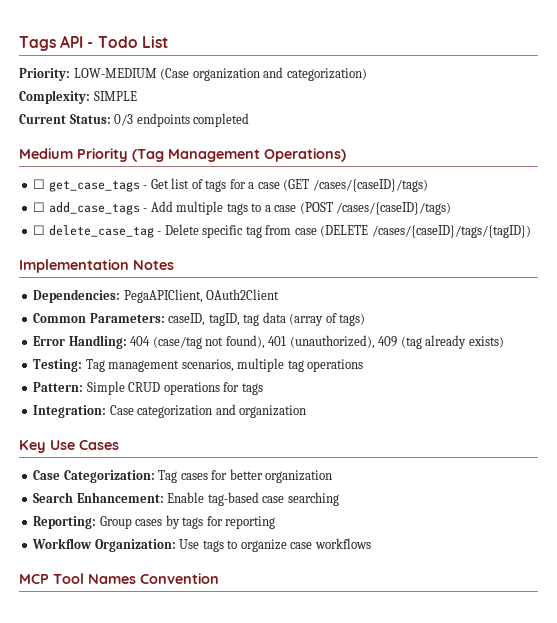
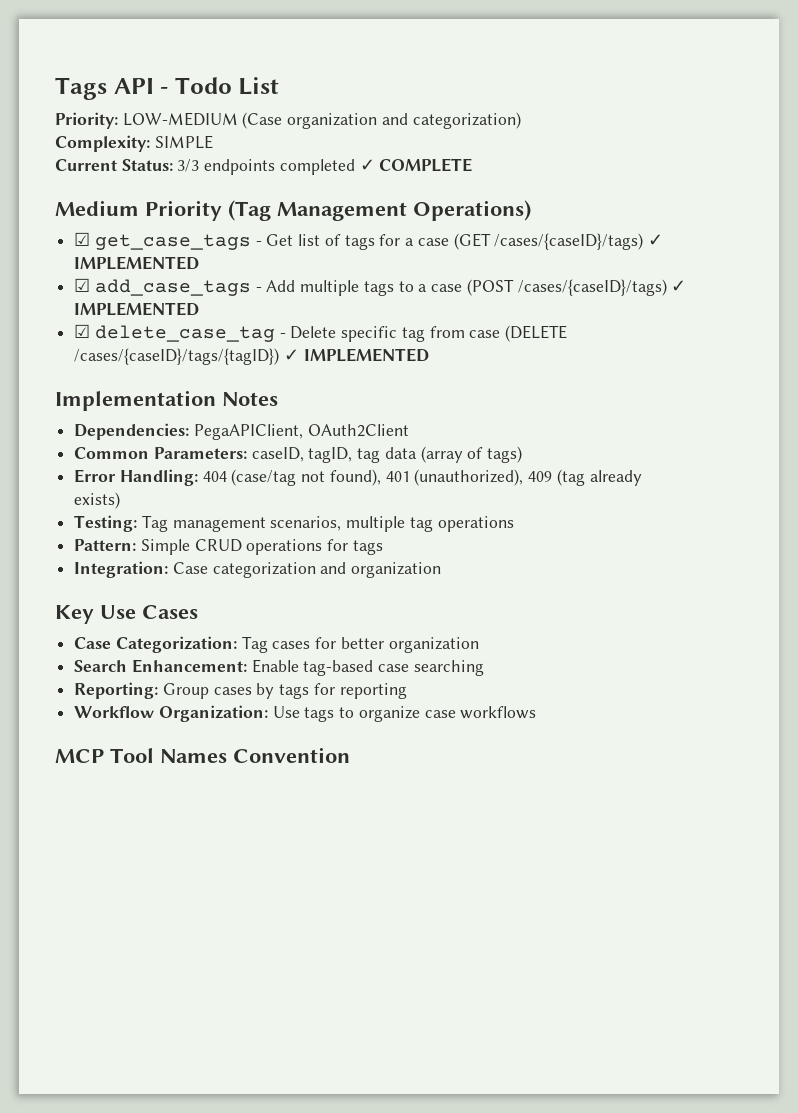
- Current Status: 0/3 endpoints completed
+ Current Status: 3/3 endpoints completed ✓ COMPLETE
- ☐ get_case_tags - Get list of tags for a case (GET /cases/{caseID}/tags)
- ☐ add_case_tags - Add multiple tags to a case (POST /cases/{caseID}/tags)
- ☐ delete_case_tag - Delete specific tag from case (DELETE /cases/{caseID}/tags/{tagID})
+ ☑ get_case_tags - Get list of tags for a case (GET /cases/{caseID}/tags) ✓ IMPLEMENTED
+ ☑ add_case_tags - Add multiple tags to a case (POST /cases/{caseID}/tags) ✓ IMPLEMENTED
+ ☑ delete_case_tag - Delete specific tag from case (DELETE /cases/{caseID}/tags/{tagID}) ✓ IMPLEMENTED

